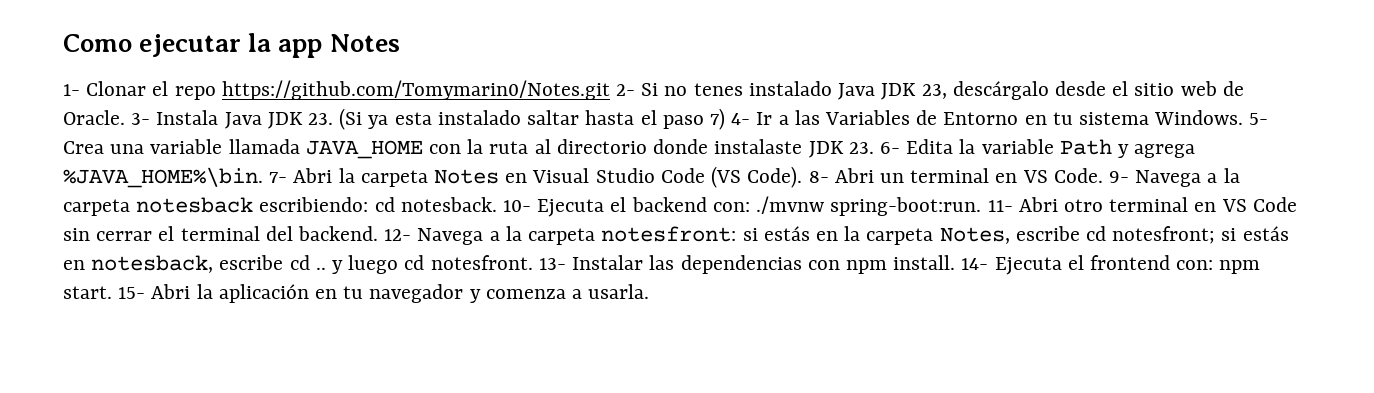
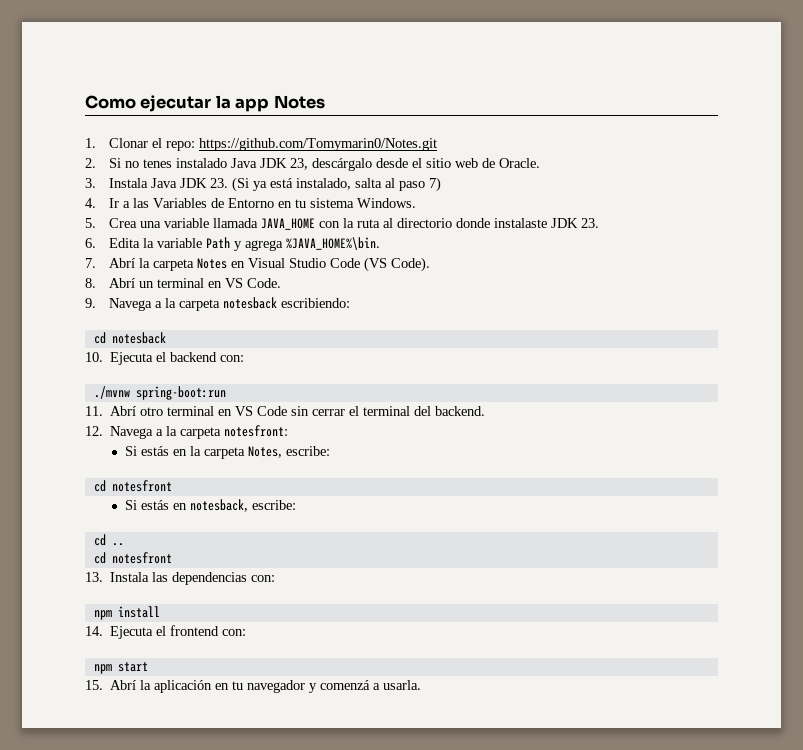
- 1- Clonar el repo https://github.com/Tomymarin0/Notes.git 2- Si no tenes instalado Java JDK 23, descárgalo desde el sitio web de Oracle. 3- Instala Java JDK 23. (Si ya esta instalado saltar hasta el paso 7) 4- Ir a las Variables de Entorno en tu sistema Windows. 5- Crea una variable llamada JAVA_HOME con la ruta al directorio donde instalaste JDK 23. 6- Edita la variable Path y agrega %JAVA_HOME%\bin. 7- Abri la carpeta Notes en Visual Studio Code (VS Code). 8- Abri un terminal en VS Code. 9- Navega a la carpeta notesback escribiendo: cd notesback. 10- Ejecuta el backend con: ./mvnw spring-boot:run. 11- Abri otro terminal en VS Code sin cerrar el terminal del backend. 12- Navega a la carpeta notesfront: si estás en la carpeta Notes, escribe cd notesfront; si estás en notesback, escribe cd .. y luego cd notesfront. 13- Instalar las dependencias con npm install. 14- Ejecuta el frontend con: npm start. 15- Abri la aplicación en tu navegador y comenza a usarla.
+ 1. Clonar el repo: https://github.com/Tomymarin0/Notes.git
+ 2. Si no tenes instalado Java JDK 23, descárgalo desde el sitio web de Oracle.
+ 3. Instala Java JDK 23. (Si ya está instalado, salta al paso 7)
+ 4. Ir a las Variables de Entorno en tu sistema Windows.
+ 5. Crea una variable llamada JAVA_HOME con la ruta al directorio donde instalaste JDK 23.
+ 6. Edita la variable Path y agrega %JAVA_HOME%\bin.
+ 7. Abrí la carpeta Notes en Visual Studio Code (VS Code).
+ 8. Abrí un terminal en VS Code.
+ 9. Navega a la carpeta notesback escribiendo:
+ cd notesback
+ 10. Ejecuta el backend con:
+ ./mvnw spring-boot:run
+ 11. Abrí otro terminal en VS Code sin cerrar el terminal del backend.
+ 12. Navega a la carpeta notesfront:
+ Si estás en la carpeta Notes, escribe:
+ cd notesfront
+ Si estás en notesback, escribe:
+ cd ..
+ cd notesfront
+ 13. Instala las dependencias con:
+ npm install
+ 14. Ejecuta el frontend con:
+ npm start
+ 15. Abrí la aplicación en tu navegador y comenzá a usarla.

